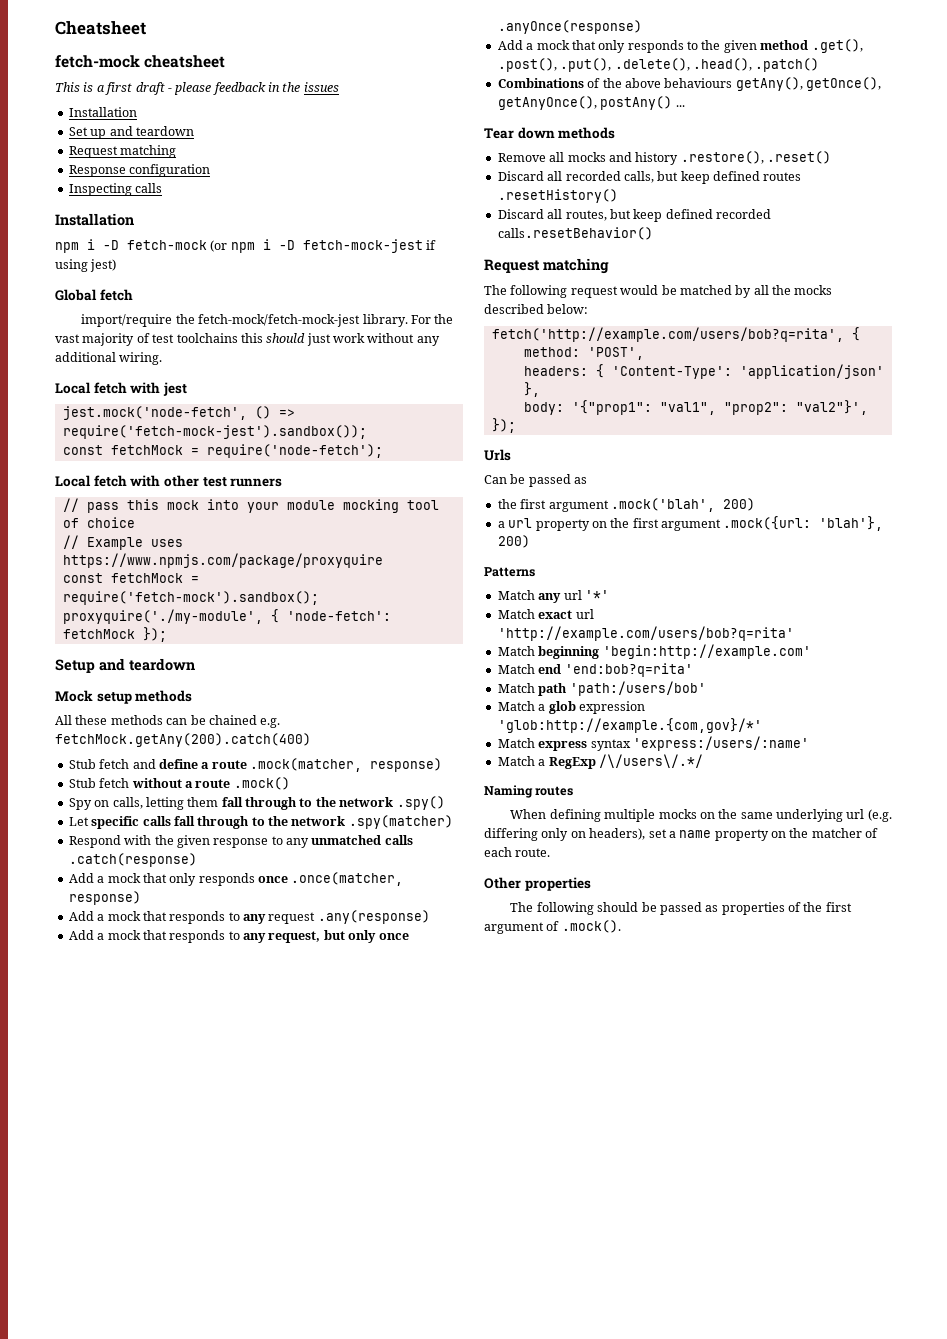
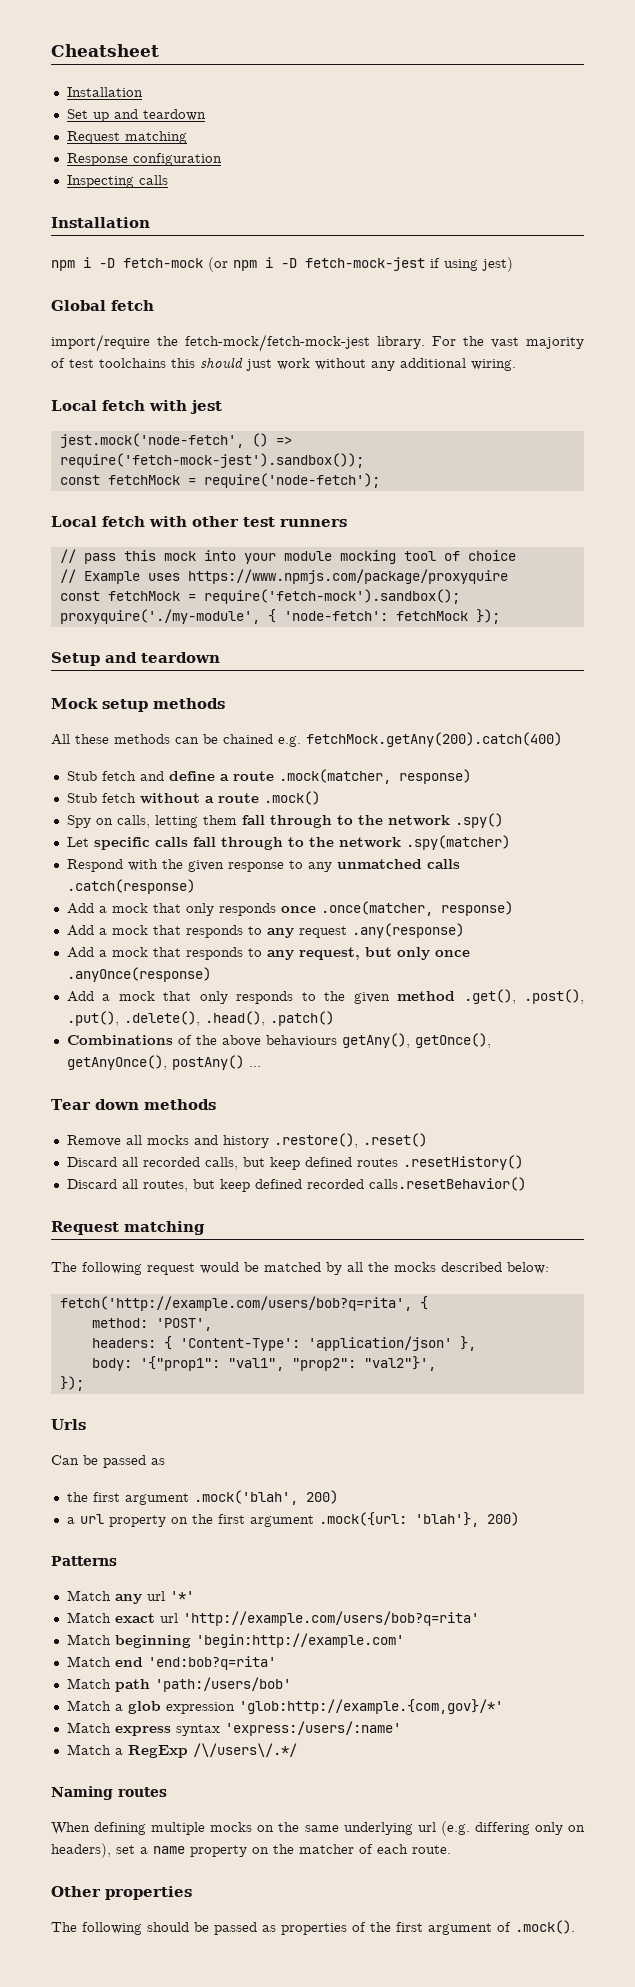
- fetch-mock cheatsheet
- This is a first draft - please feedback in the issues

